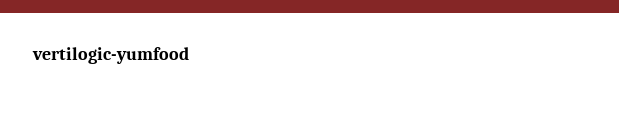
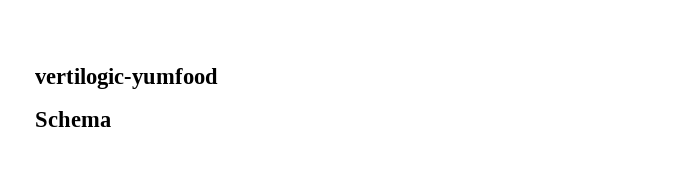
+ Schema

